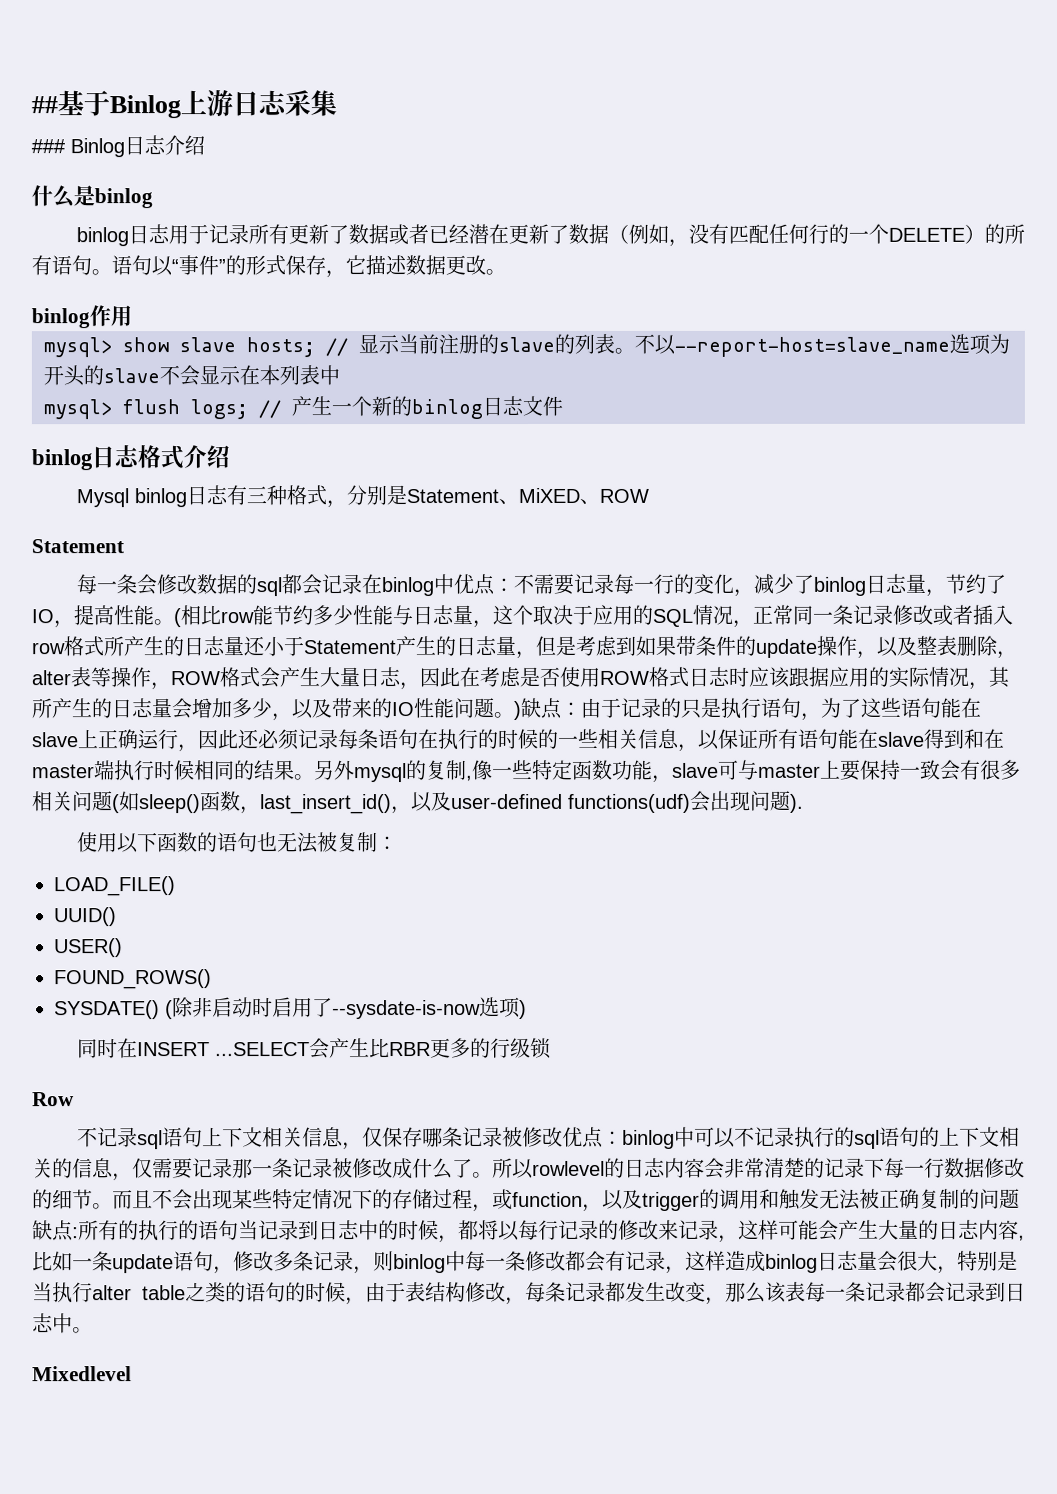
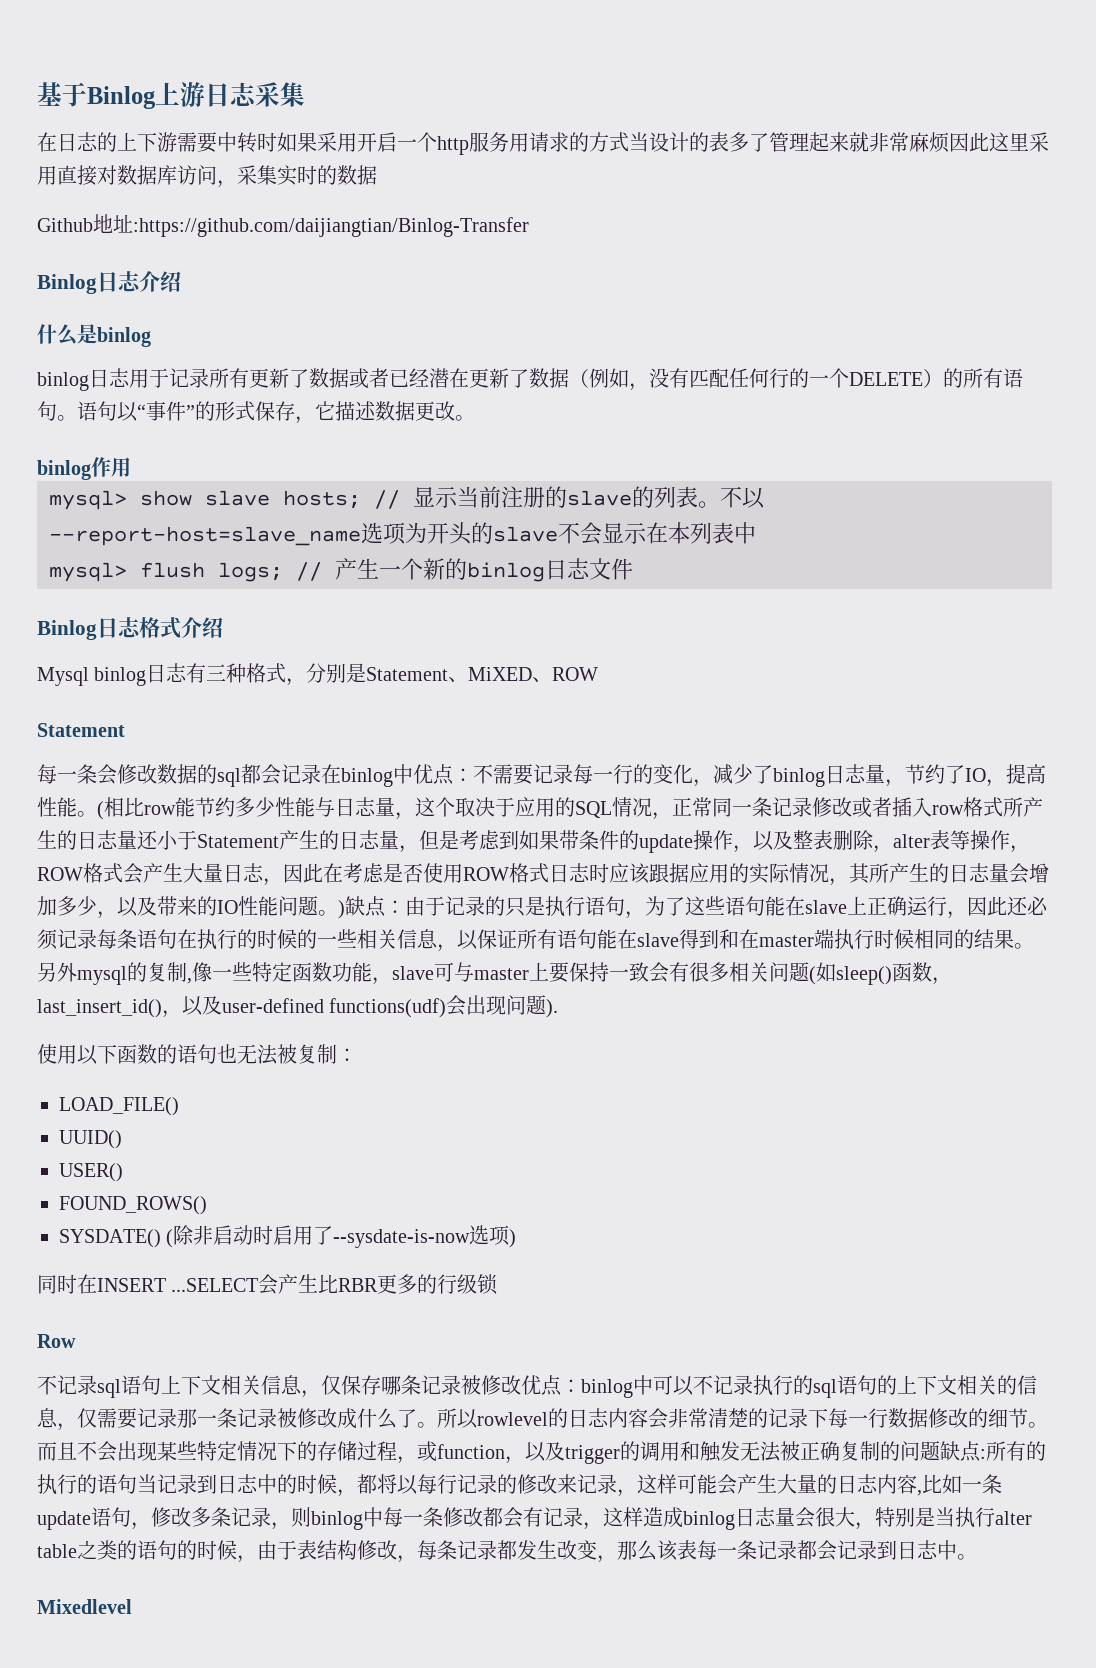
- ##基于Binlog上游日志采集
+ 基于Binlog上游日志采集
- ### Binlog日志介绍
+ 在日志的上下游需要中转时如果采用开启一个http服务用请求的方式当设计的表多了管理起来就非常麻烦因此这里采用直接对数据库访问，采集实时的数据
+ Github地址:https://github.com/daijiangtian/Binlog-Transfer
+ Binlog日志介绍
- binlog日志格式介绍
+ Binlog日志格式介绍

